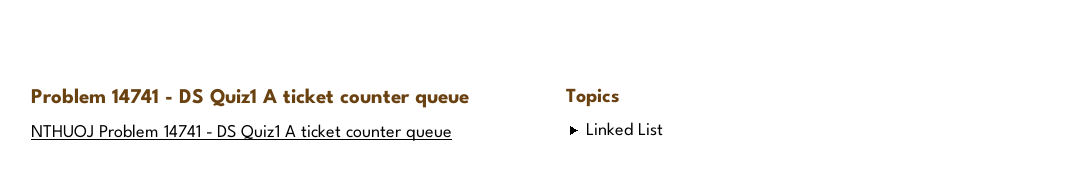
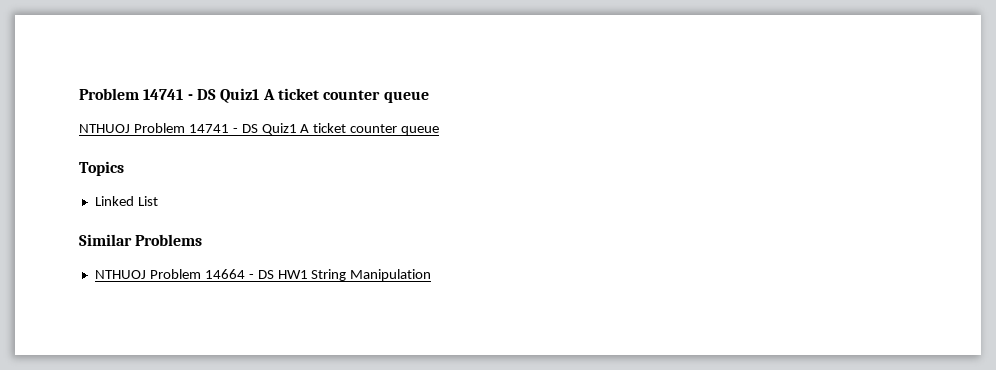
+ Similar Problems
+ NTHUOJ Problem 14664 - DS HW1 String Manipulation

